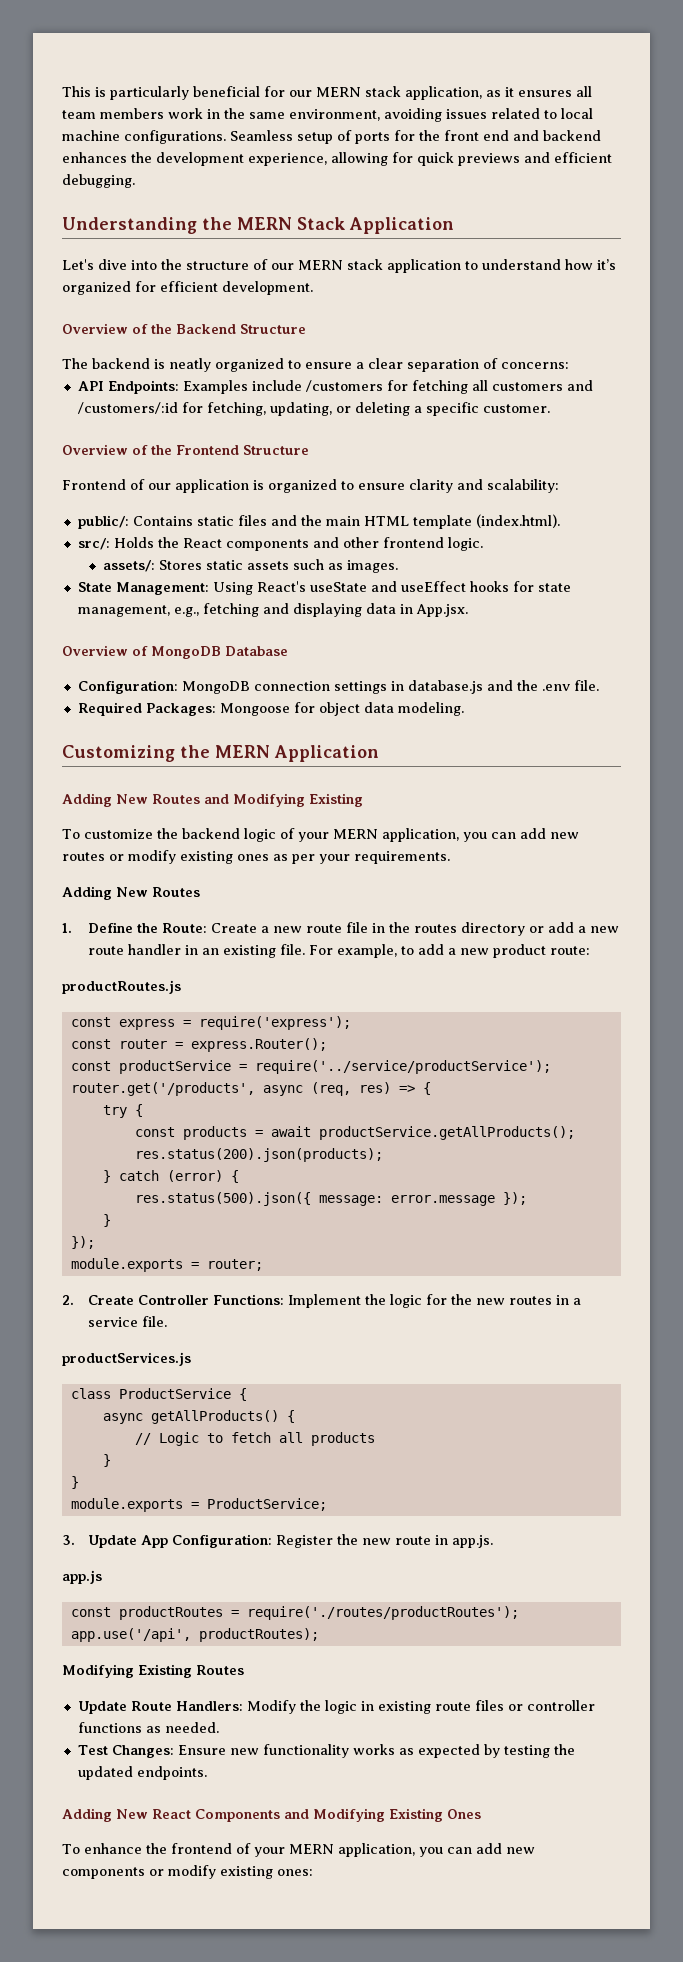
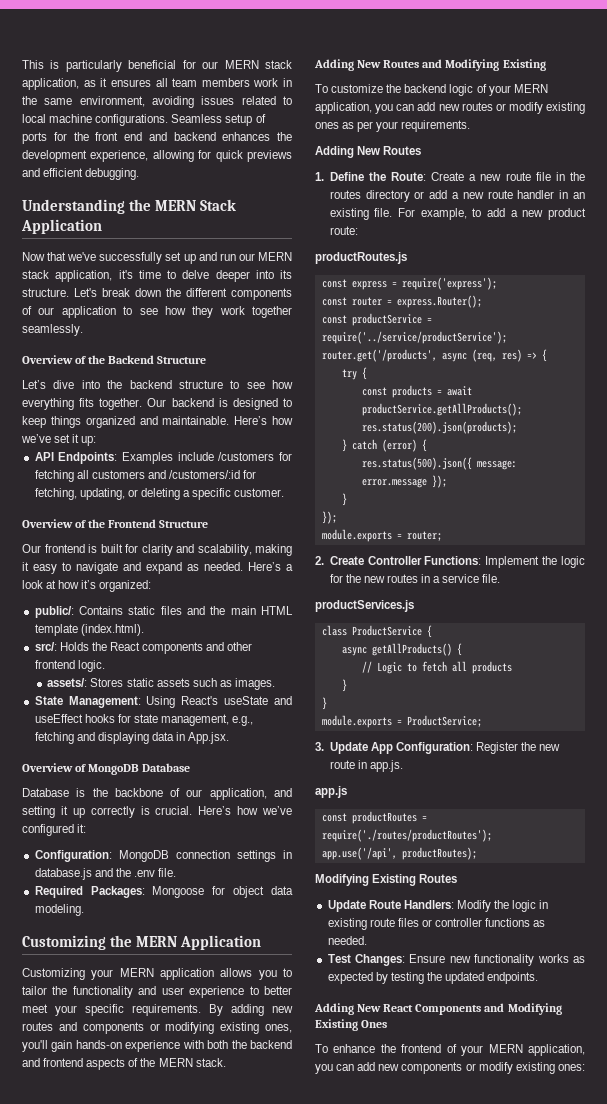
- Let's dive into the structure of our MERN stack application to understand how it’s organized for efficient development.
+ Now that we've successfully set up and run our MERN stack application, it's time to delve deeper into its structure. Let's break down the different components of our application to see how they work together seamlessly.
- The backend is neatly organized to ensure a clear separation of concerns:
+ Let’s dive into the backend structure to see how everything fits together. Our backend is designed to keep things organized and maintainable. Here’s how we’ve set it up:
- Frontend of our application is organized to ensure clarity and scalability:
+ Our frontend is built for clarity and scalability, making it easy to navigate and expand as needed. Here’s a look at how it’s organized:
+ Database is the backbone of our application, and setting it up correctly is crucial. Here’s how we’ve configured it:
+ Customizing your MERN application allows you to tailor the functionality and user experience to better meet your specific requirements. By adding new routes and components or modifying existing ones, you'll gain hands-on experience with both the backend and frontend aspects of the MERN stack.

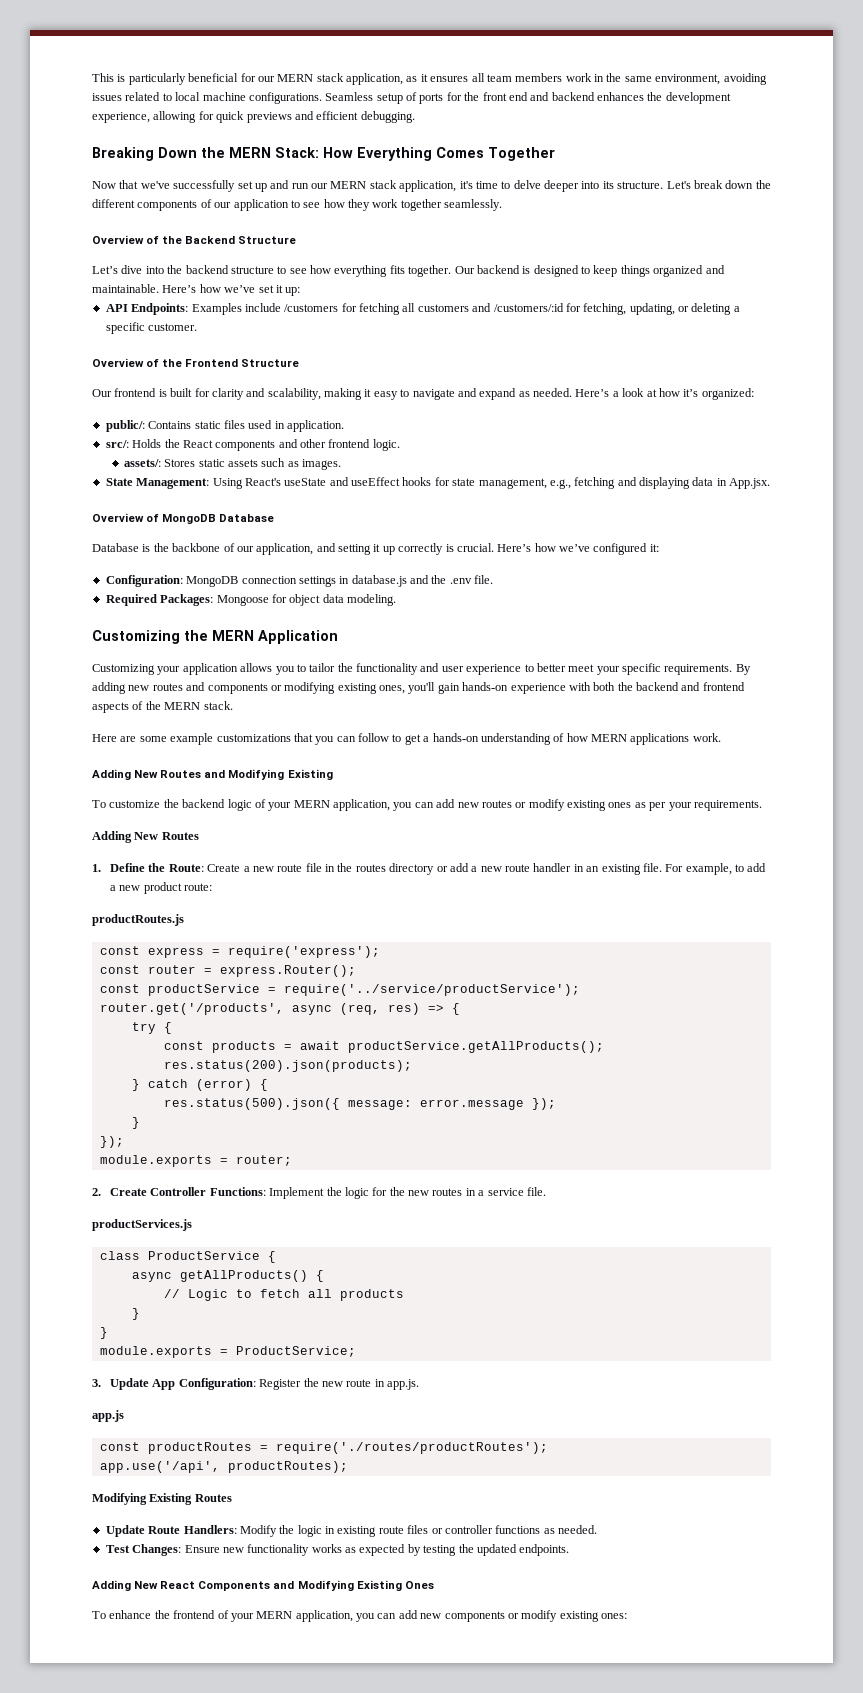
- Understanding the MERN Stack Application
+ Breaking Down the MERN Stack: How Everything Comes Together
- public/: Contains static files and the main HTML template (index.html).
+ public/: Contains static files used in application.
- Customizing your MERN application allows you to tailor the functionality and user experience to better meet your specific requirements.
+ Customizing your application allows you to tailor the functionality and user experience to better meet your specific requirements.
+ Here are some example customizations that you can follow to get a hands-on understanding of how MERN applications work.

